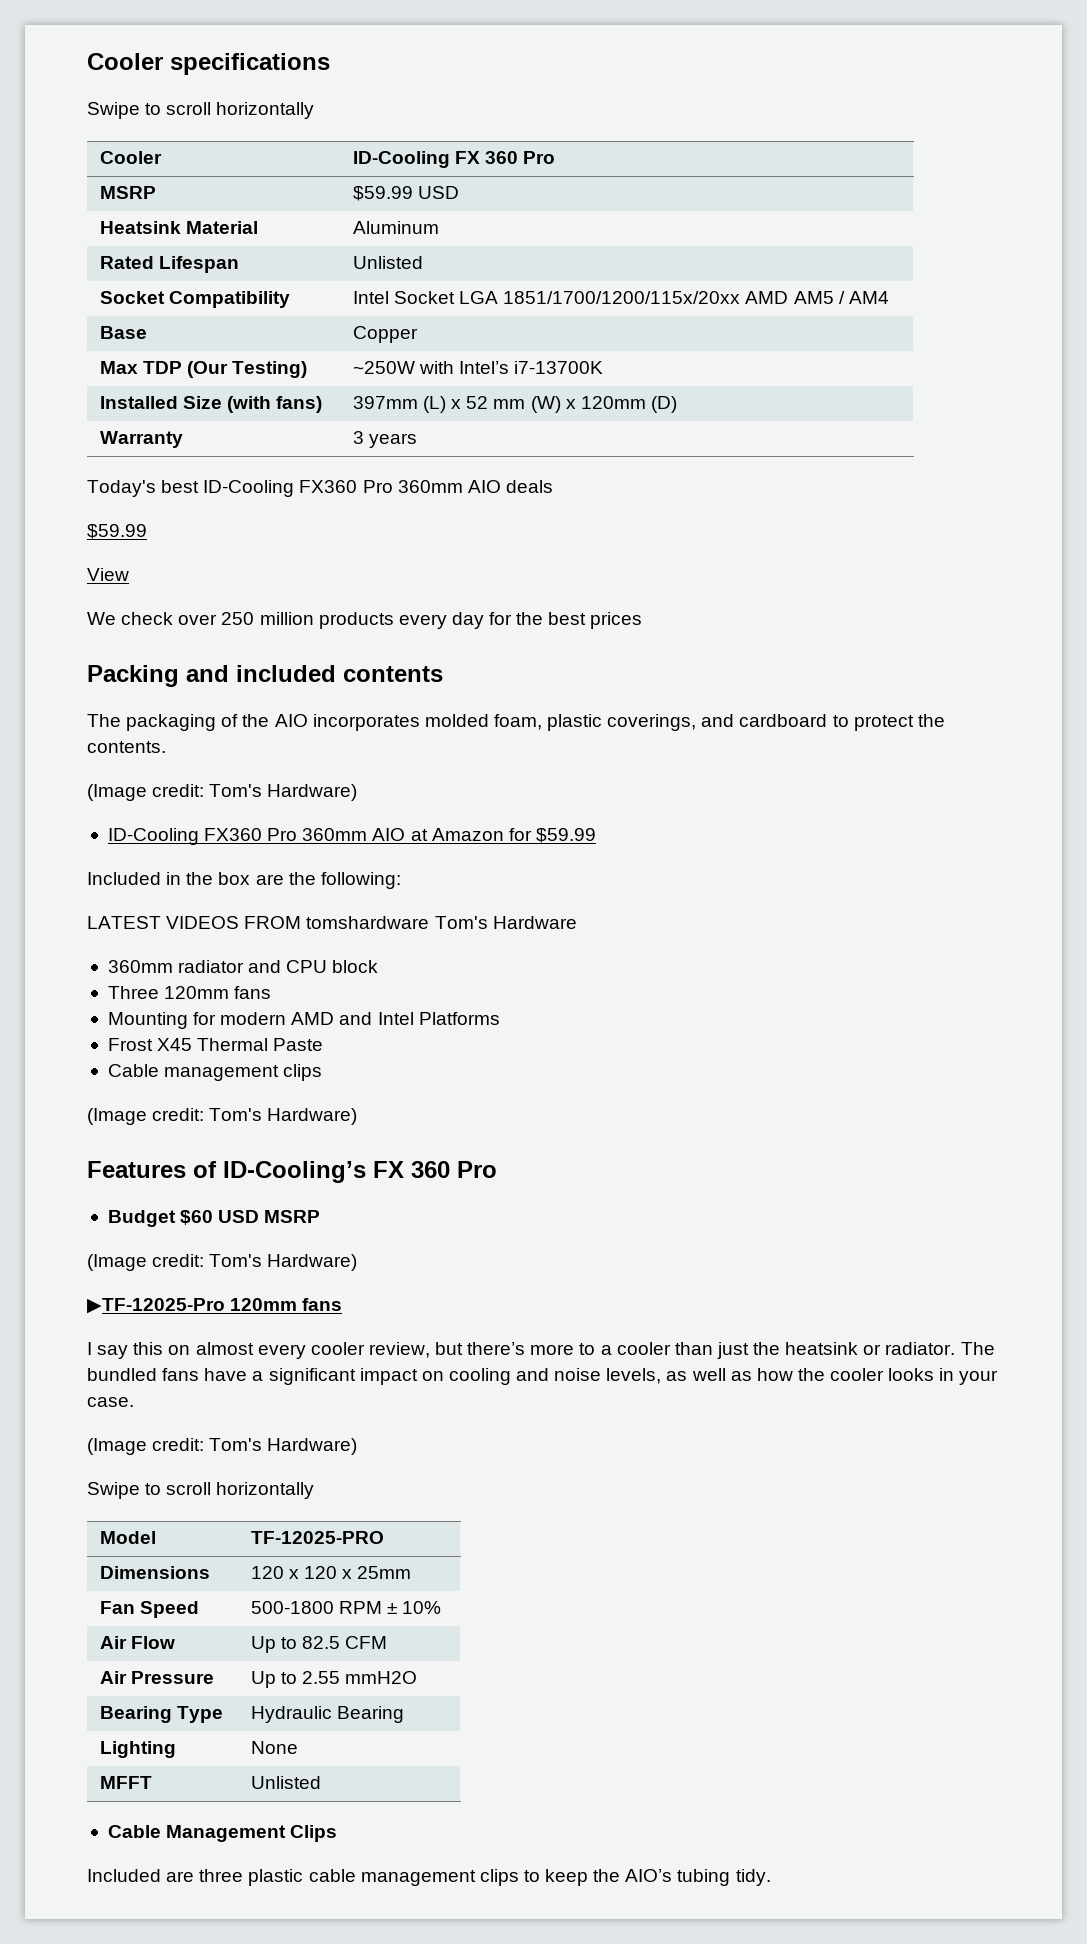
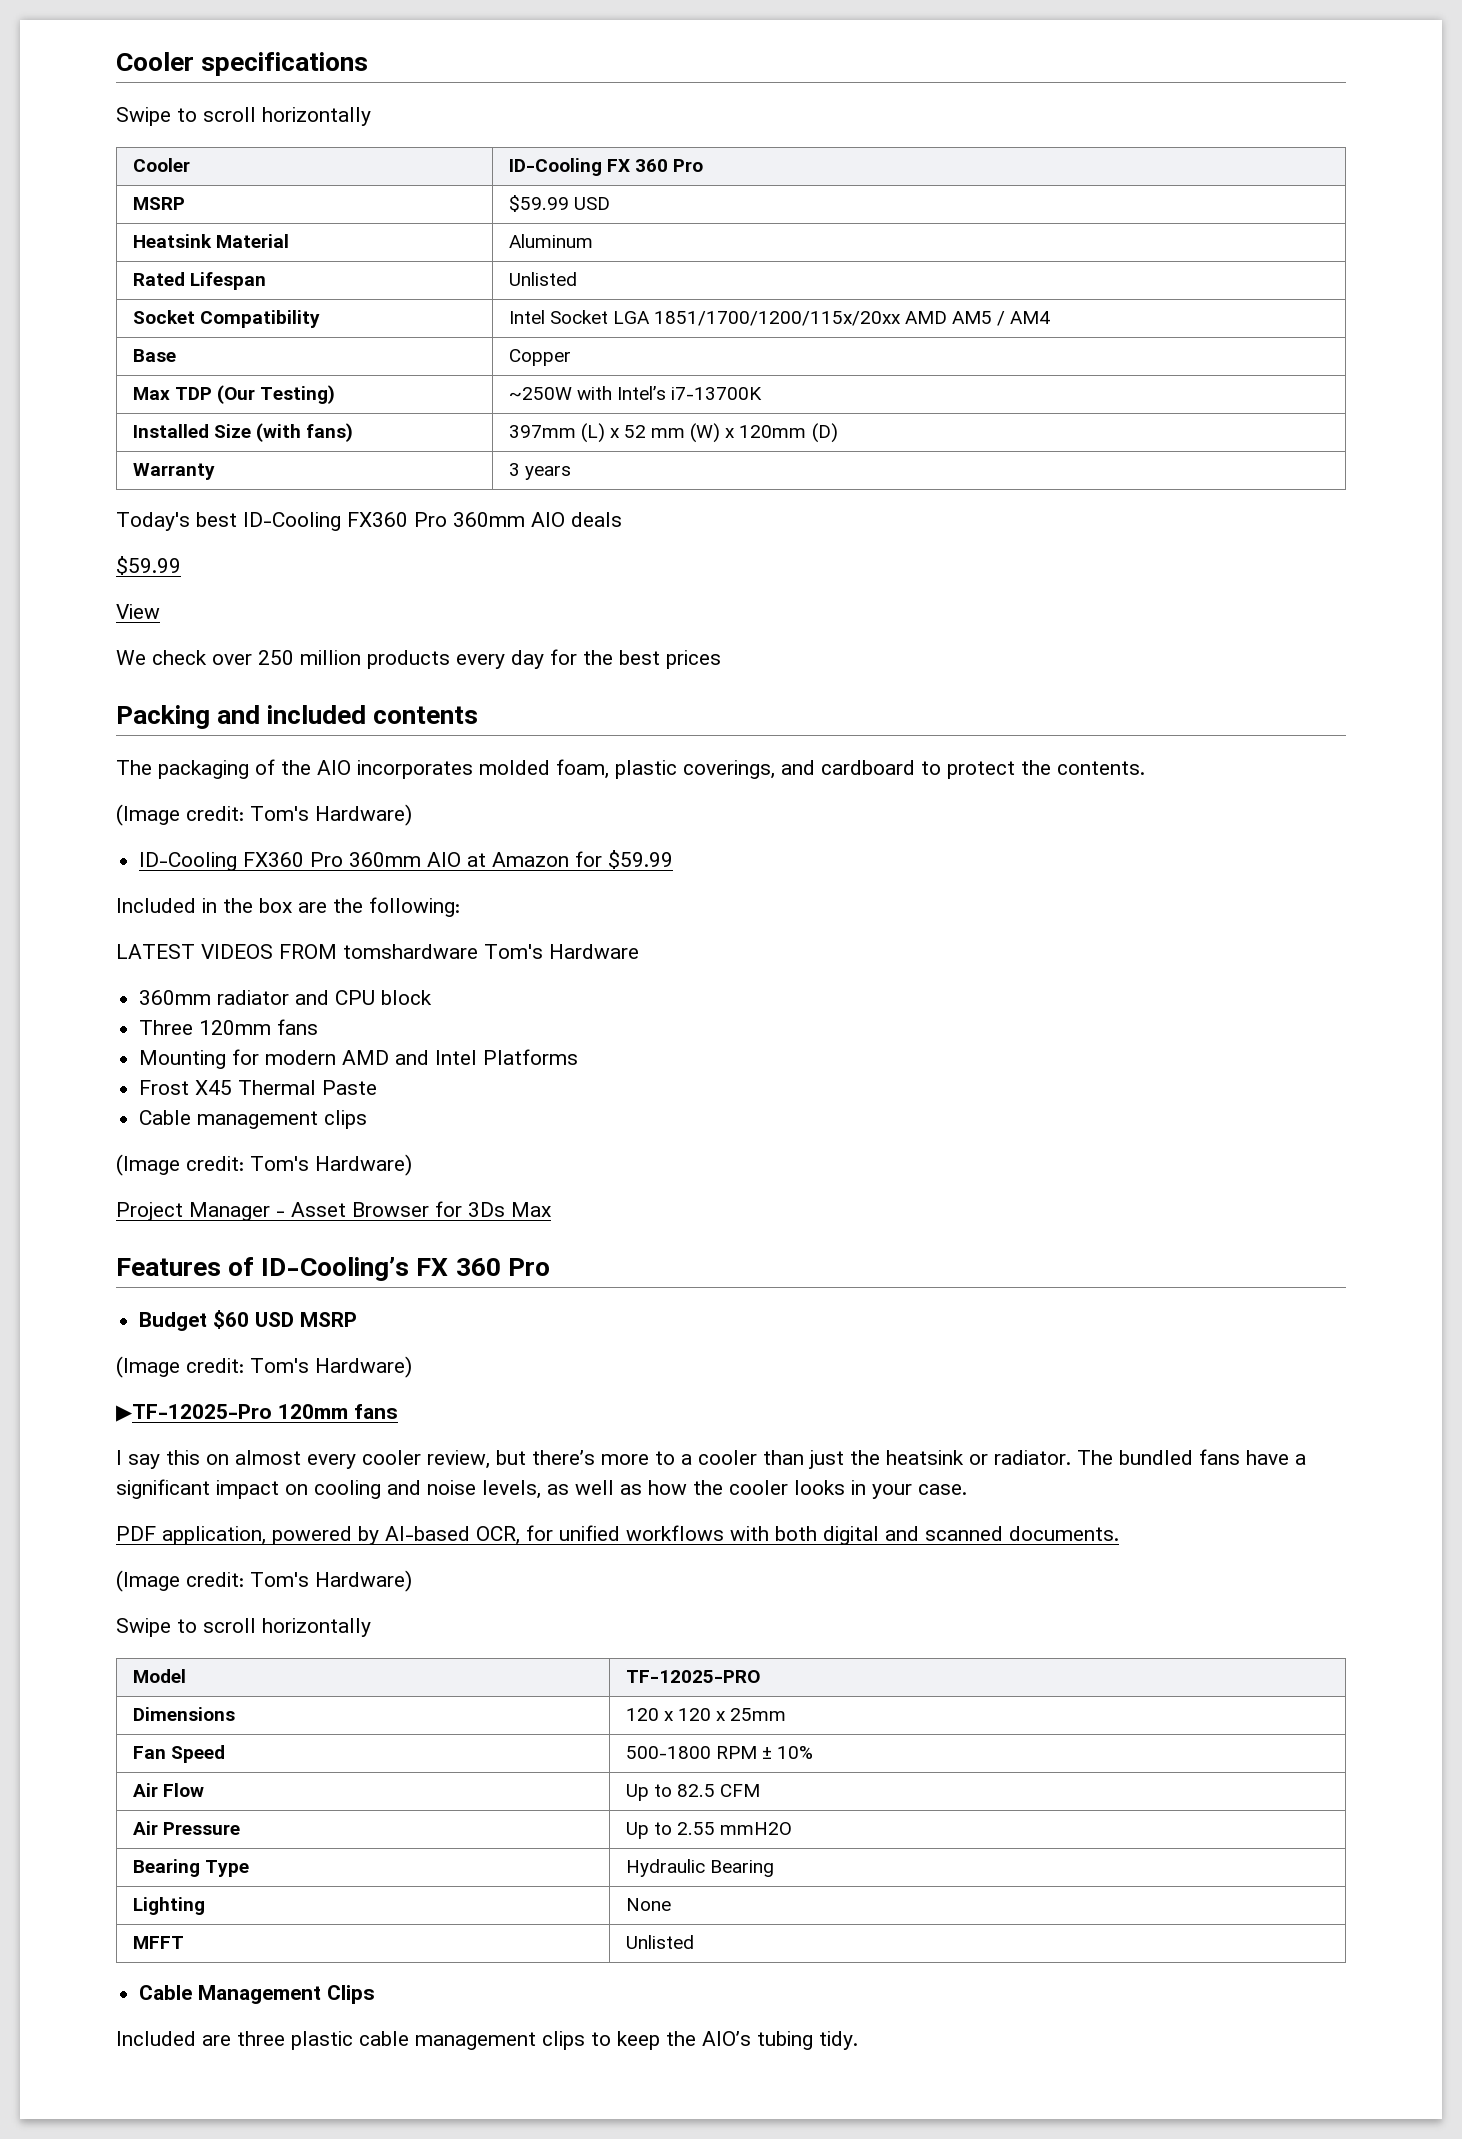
+ Project Manager - Asset Browser for 3Ds Max
+ PDF application, powered by AI-based OCR, for unified workflows with both digital and scanned documents.

